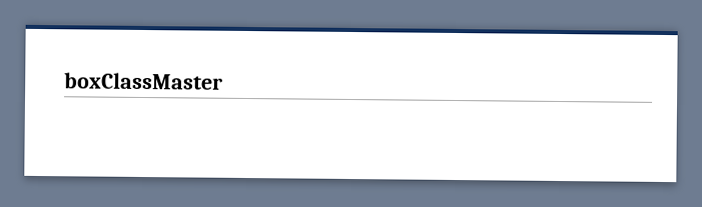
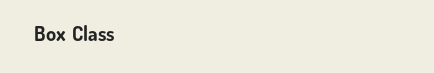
- boxClassMaster
+ Box Class

